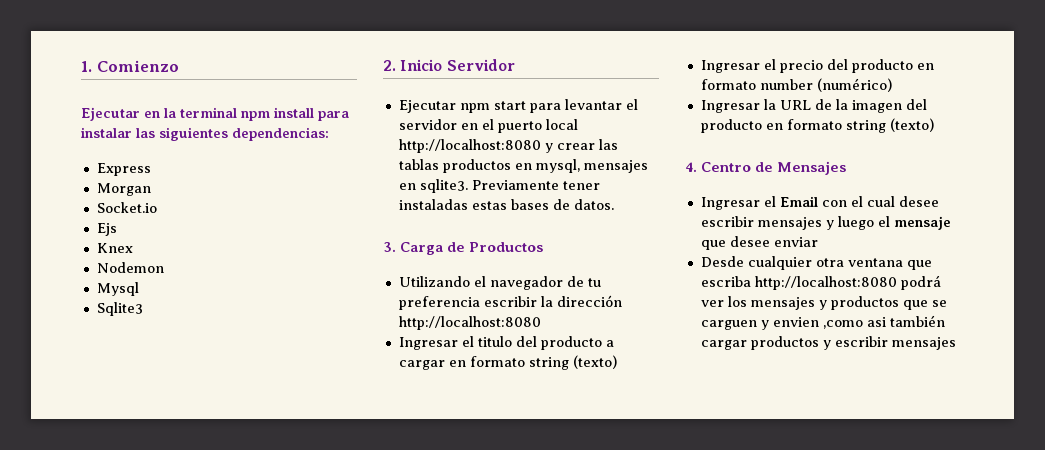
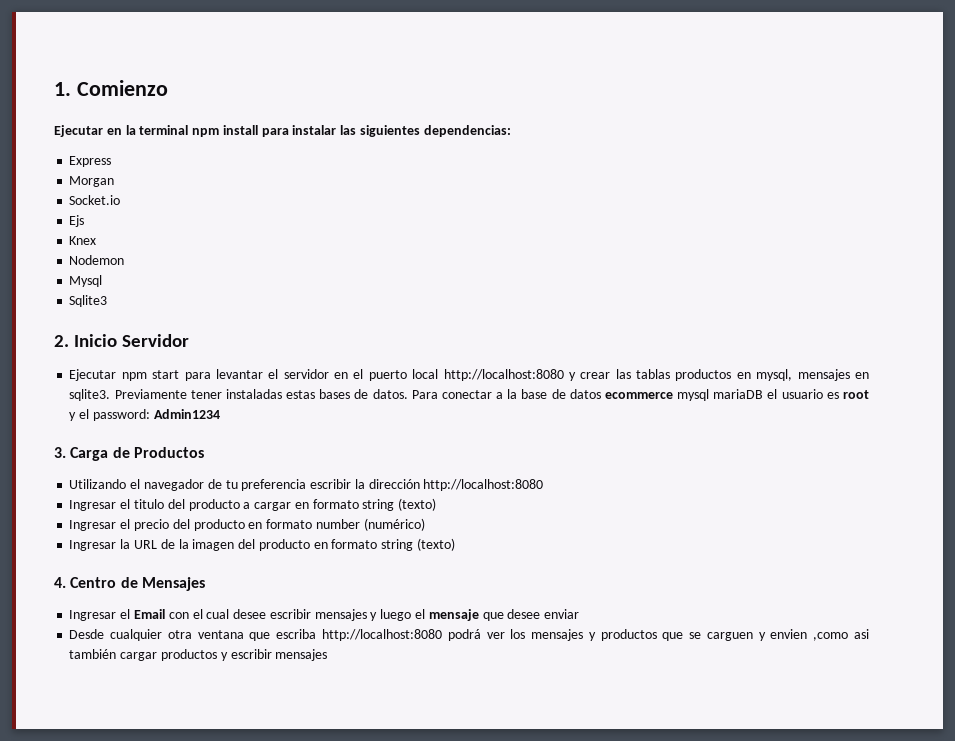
+ Para conectar a la base de datos ecommerce mysql mariaDB el usuario es root y el password: Admin1234

